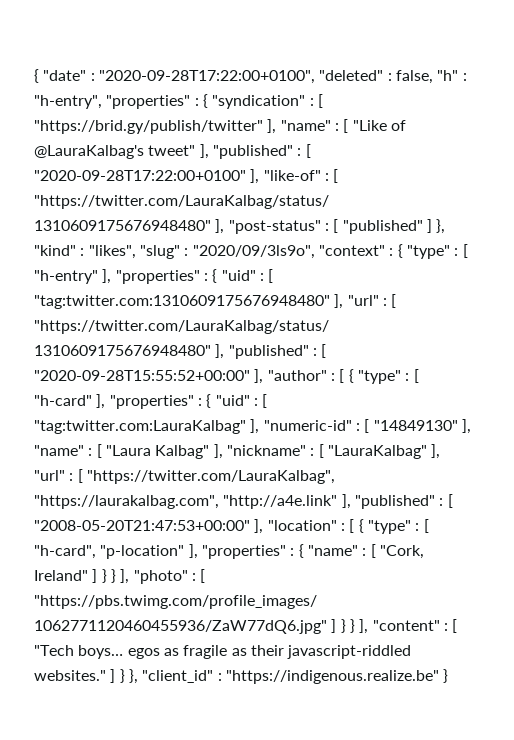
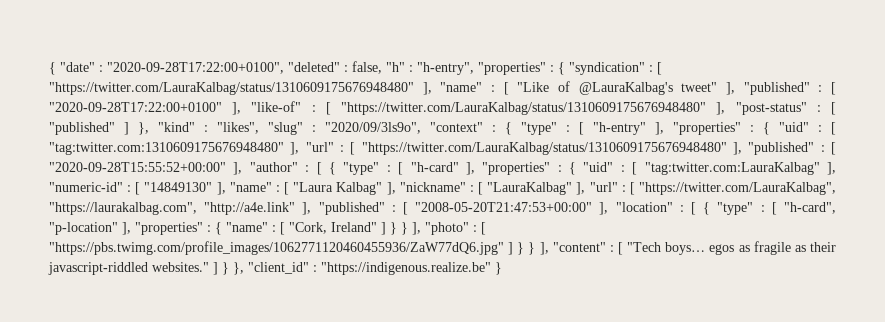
- [ "https://brid.gy/publish/twitter" ], "name" :
+ [ "https://twitter.com/LauraKalbag/status/1310609175676948480" ], "name" :

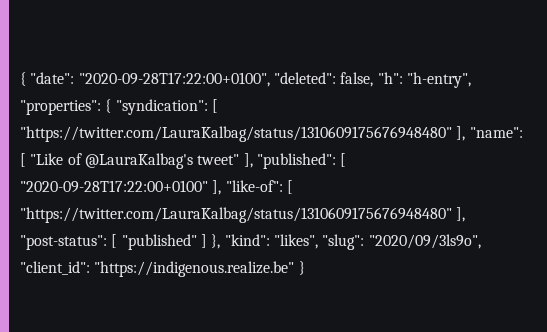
- { "date" : "2020-09-28T17:22:00+0100", "deleted" : false, "h" : "h-entry", "properties" : { "syndication" : [ "https://twitter.com/LauraKalbag/status/1310609175676948480" ], "name" : [ "Like of @LauraKalbag's tweet" ], "published" : [ "2020-09-28T17:22:00+0100" ], "like-of" : [ "https://twitter.com/LauraKalbag/status/1310609175676948480" ], "post-status" : [ "published" ] }, "kind" : "likes", "slug" : "2020/09/3ls9o", "context" : { "type" : [ "h-entry" ], "properties" : { "uid" : [ "tag:twitter.com:1310609175676948480" ], "url" : [ "https://twitter.com/LauraKalbag/status/1310609175676948480" ], "published" : [ "2020-09-28T15:55:52+00:00" ], "author" : [ { "type" : [ "h-card" ], "properties" : { "uid" : [ "tag:twitter.com:LauraKalbag" ], "numeric-id" : [ "14849130" ], "name" : [ "Laura Kalbag" ], "nickname" : [ "LauraKalbag" ], "url" : [ "https://twitter.com/LauraKalbag", "https://laurakalbag.com", "http://a4e.link" ], "published" : [ "2008-05-20T21:47:53+00:00" ], "location" : [ { "type" : [ "h-card", "p-location" ], "properties" : { "name" : [ "Cork, Ireland" ] } } ], "photo" : [ "https://pbs.twimg.com/profile_images/1062771120460455936/ZaW77dQ6.jpg" ] } } ], "content" : [ "Tech boys… egos as fragile as their javascript-riddled websites." ] } }, "client_id" : "https://indigenous.realize.be" }
+ { "date": "2020-09-28T17:22:00+0100", "deleted": false, "h": "h-entry", "properties": { "syndication": [ "https://twitter.com/LauraKalbag/status/1310609175676948480" ], "name": [ "Like of @LauraKalbag's tweet" ], "published": [ "2020-09-28T17:22:00+0100" ], "like-of": [ "https://twitter.com/LauraKalbag/status/1310609175676948480" ], "post-status": [ "published" ] }, "kind": "likes", "slug": "2020/09/3ls9o", "client_id": "https://indigenous.realize.be" }

